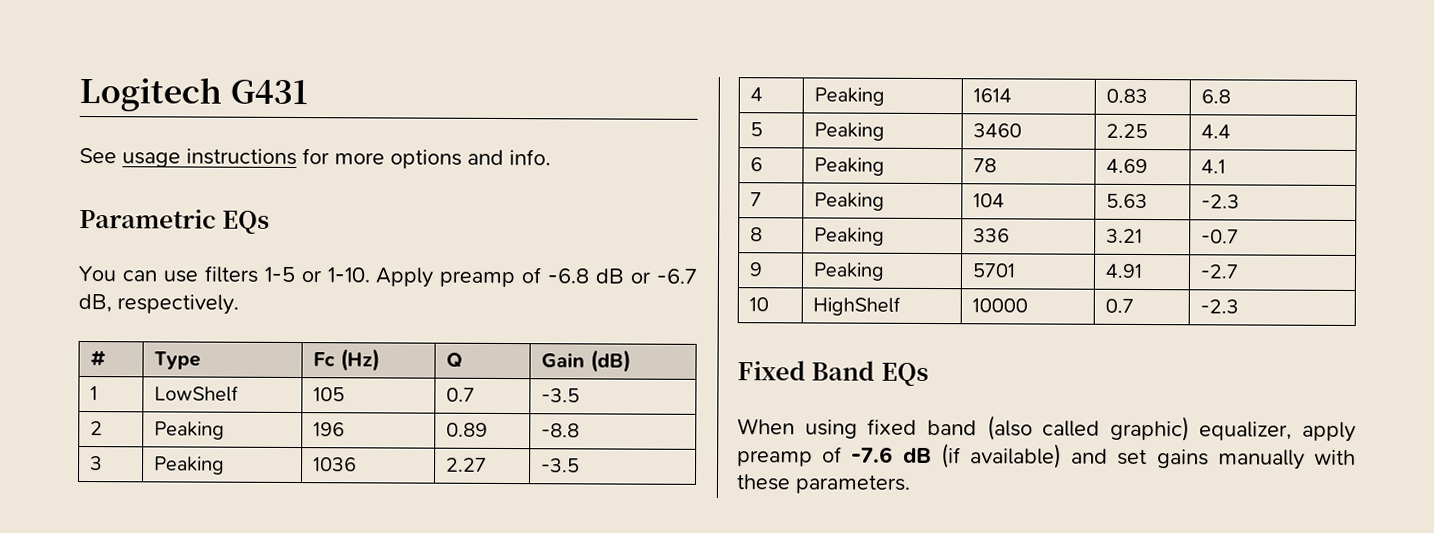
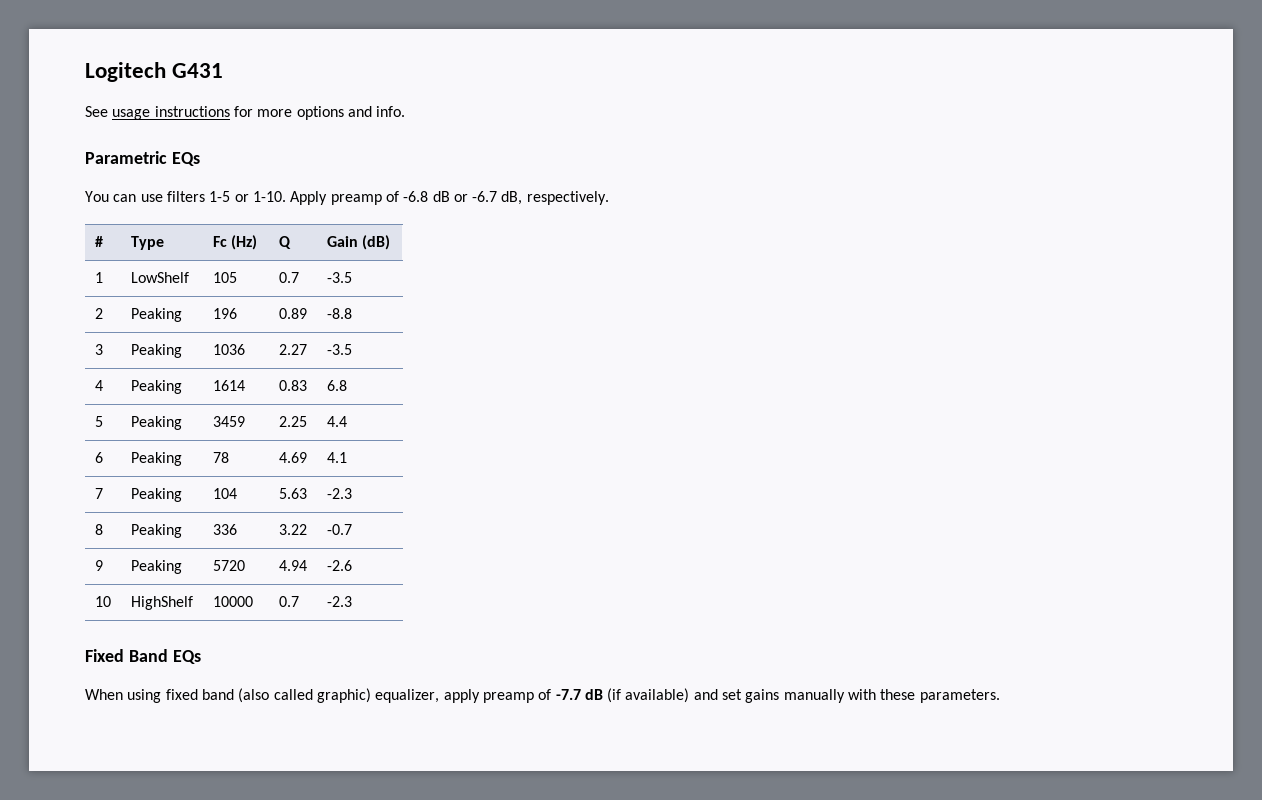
- 5 | Peaking | 3460 | 2.25 | 4.4
+ 5 | Peaking | 3459 | 2.25 | 4.4
- 8 | Peaking | 336 | 3.21 | -0.7
+ 8 | Peaking | 336 | 3.22 | -0.7
- 9 | Peaking | 5701 | 4.91 | -2.7
+ 9 | Peaking | 5720 | 4.94 | -2.6
- When using fixed band (also called graphic) equalizer, apply preamp of -7.6 dB (if available) and set gains manually with these parameters.
+ When using fixed band (also called graphic) equalizer, apply preamp of -7.7 dB (if available) and set gains manually with these parameters.

